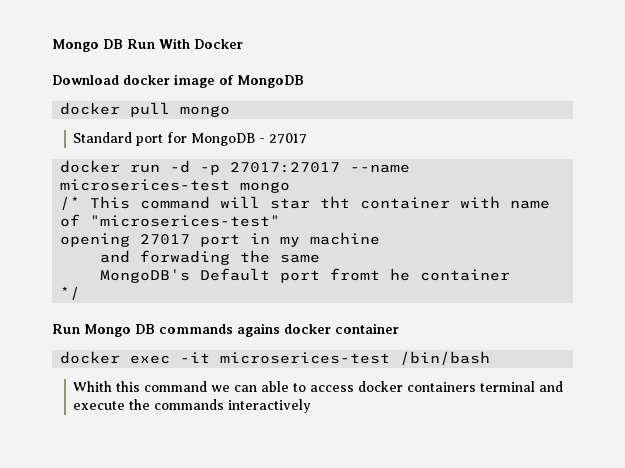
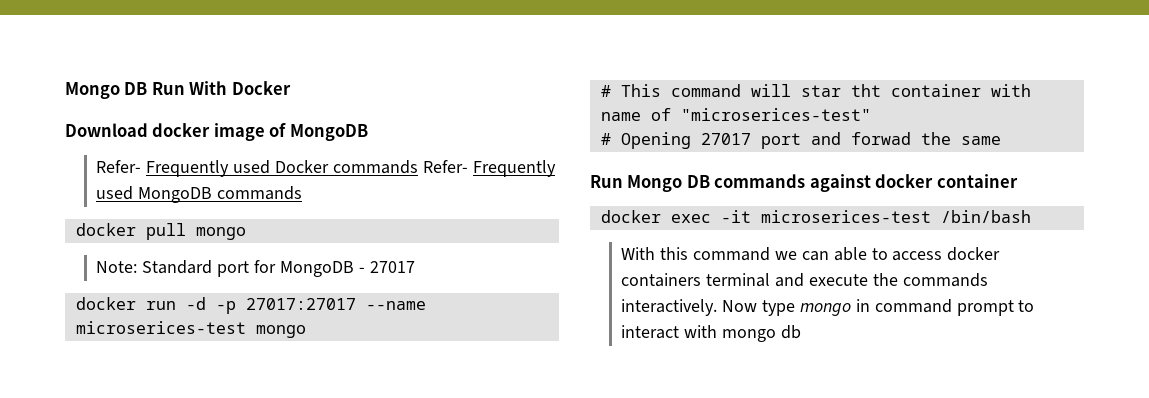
+ Refer- Frequently used Docker commands Refer- Frequently used MongoDB commands
- Standard port for MongoDB - 27017
+ Note: Standard port for MongoDB - 27017
- /* This command will star tht container with name of "microserices-test"
+ # This command will star tht container with name of "microserices-test"
- opening 27017 port in my machine
- and forwading the same
- MongoDB's Default port fromt he container
- */
+ # Opening 27017 port and forwad the same
- Run Mongo DB commands agains docker container
+ Run Mongo DB commands against docker container
- Whith this command we can able to access docker containers terminal and execute the commands interactively
+ With this command we can able to access docker containers terminal and execute the commands interactively. Now type mongo in command prompt to interact with mongo db

